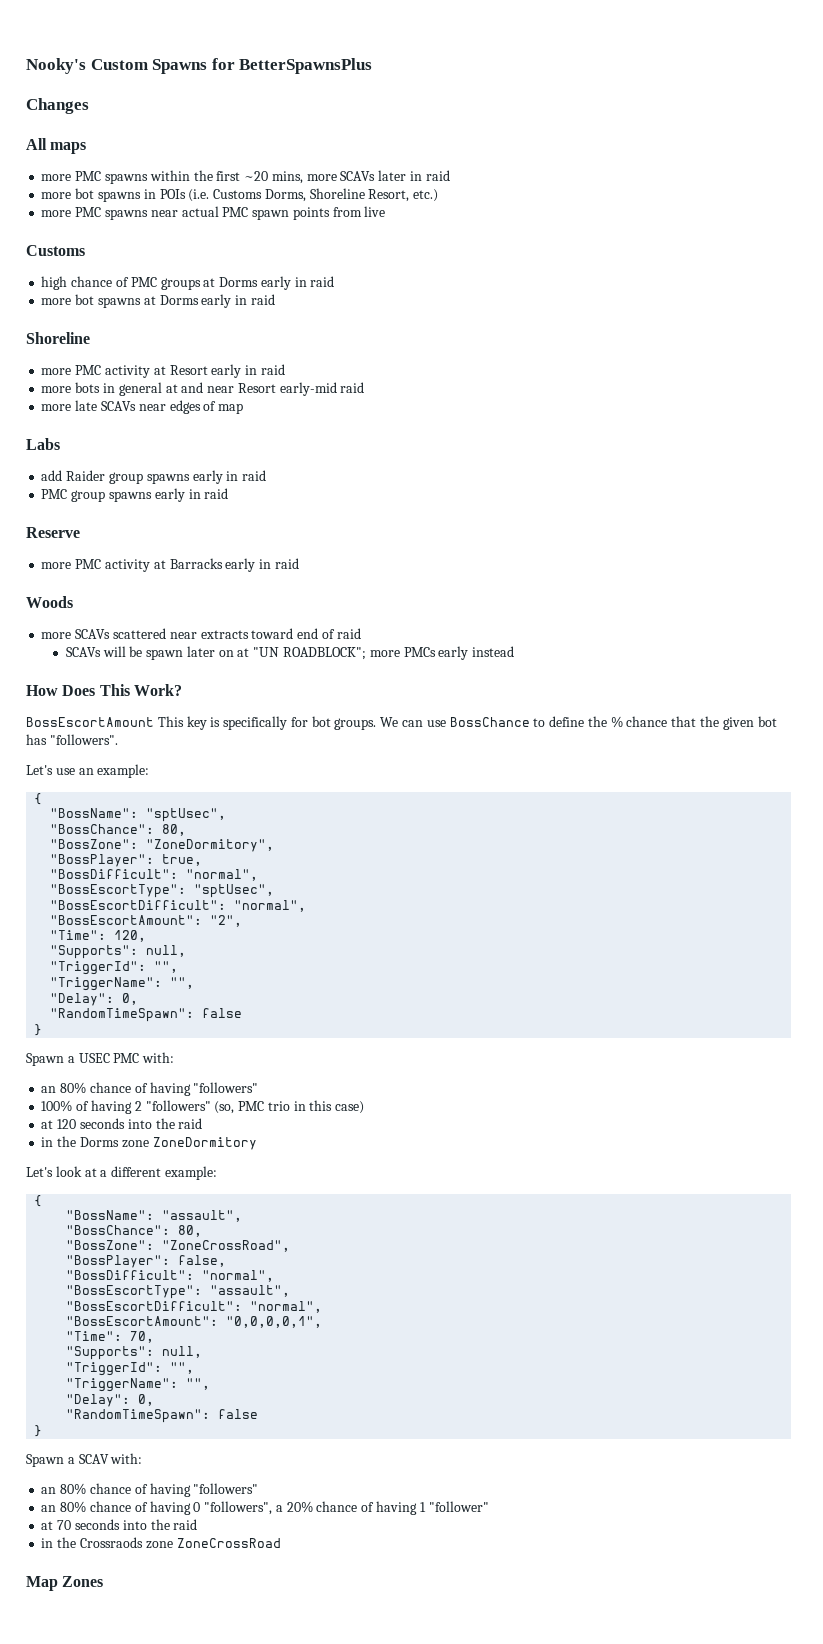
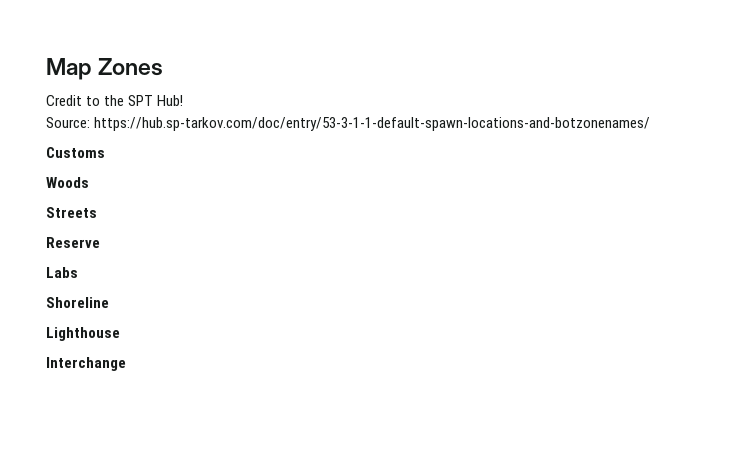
- Nooky's Custom Spawns for BetterSpawnsPlus
- Changes
- All maps
- more PMC spawns within the first ~20 mins, more SCAVs later in raid
- more bot spawns in POIs (i.e. Customs Dorms, Shoreline Resort, etc.)
- more PMC spawns near actual PMC spawn points from live
+ Map Zones
+ Credit to the SPT Hub!
+ Source: https://hub.sp-tarkov.com/doc/entry/53-3-1-1-default-spawn-locations-and-botzonenames/
  Customs
- high chance of PMC groups at Dorms early in raid
- more bot spawns at Dorms early in raid
+ Woods
+ Streets
+ Reserve
+ Labs
  Shoreline
- more PMC activity at Resort early in raid
- more bots in general at and near Resort early-mid raid
- more late SCAVs near edges of map
- Labs
- add Raider group spawns early in raid
- PMC group spawns early in raid
- Reserve
- more PMC activity at Barracks early in raid
- Woods
- more SCAVs scattered near extracts toward end of raid
- SCAVs will be spawn later on at "UN ROADBLOCK"; more PMCs early instead
- How Does This Work?
- BossEscortAmount This key is specifically for bot groups. We can use BossChance to define the % chance that the given bot has "followers".
- Let's use an example:
- {
- "BossName": "sptUsec",
- "BossChance": 80,
- "BossZone": "ZoneDormitory",
- "BossPlayer": true,
- "BossDifficult": "normal",
- "BossEscortType": "sptUsec",
- "BossEscortDifficult": "normal",
- "BossEscortAmount": "2",
- "Time": 120,
- "Supports": null,
- "TriggerId": "",
- "TriggerName": "",
- "Delay": 0,
- "RandomTimeSpawn": false
- }
- Spawn a USEC PMC with:
- an 80% chance of having "followers"
- 100% of having 2 "followers" (so, PMC trio in this case)
- at 120 seconds into the raid
- in the Dorms zone ZoneDormitory
- Let's look at a different example:
- {
- "BossName": "assault",
- "BossChance": 80,
- "BossZone": "ZoneCrossRoad",
- "BossPlayer": false,
- "BossDifficult": "normal",
- "BossEscortType": "assault",
- "BossEscortDifficult": "normal",
- "BossEscortAmount": "0,0,0,0,1",
- "Time": 70,
- "Supports": null,
- "TriggerId": "",
- "TriggerName": "",
- "Delay": 0,
- "RandomTimeSpawn": false
- }
- Spawn a SCAV with:
- an 80% chance of having "followers"
- an 80% chance of having 0 "followers", a 20% chance of having 1 "follower"
- at 70 seconds into the raid
- in the Crossraods zone ZoneCrossRoad
- Map Zones
+ Lighthouse
+ Interchange

